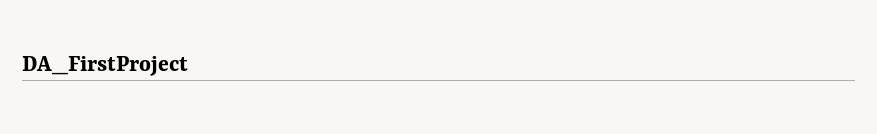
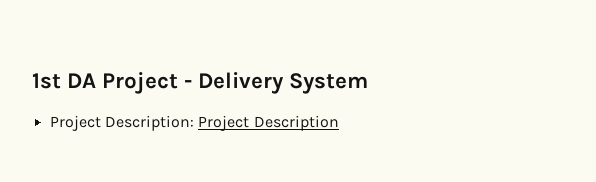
- DA_FirstProject
+ 1st DA Project - Delivery System
+ Project Description: Project Description

